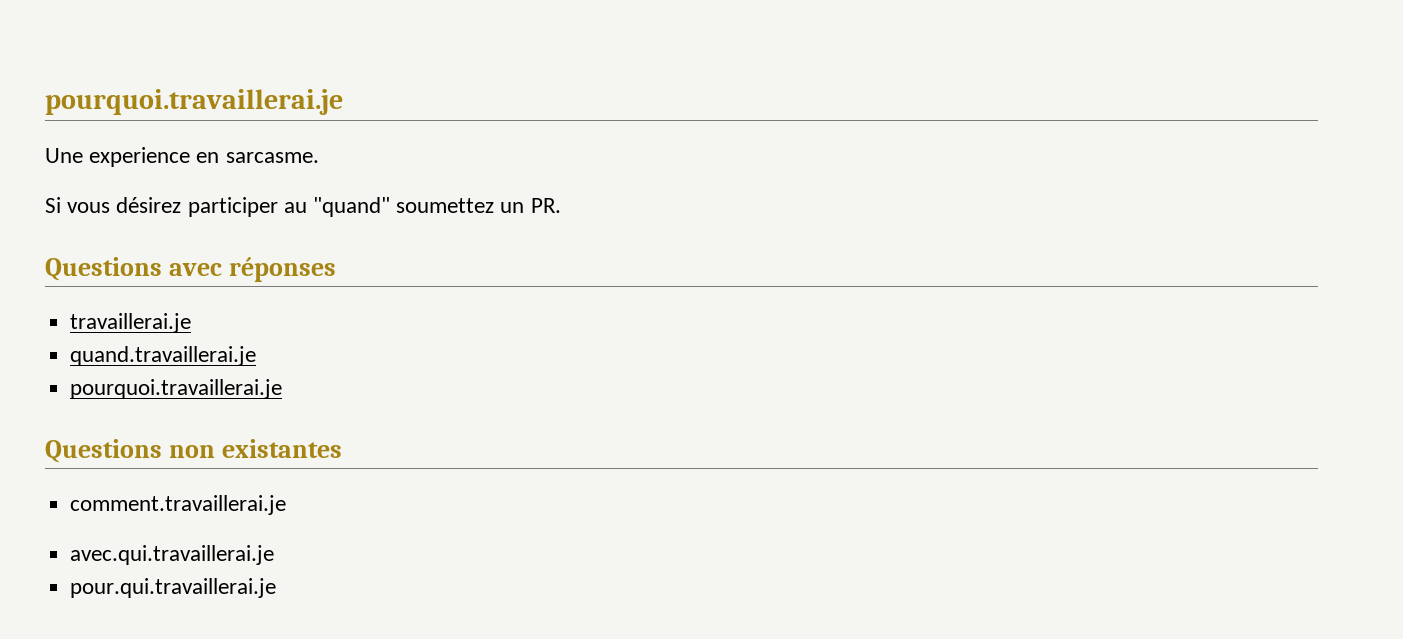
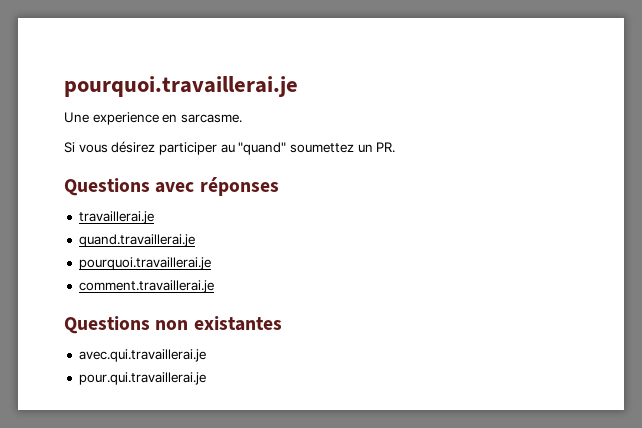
+ comment.travaillerai.je
- comment.travaillerai.je

